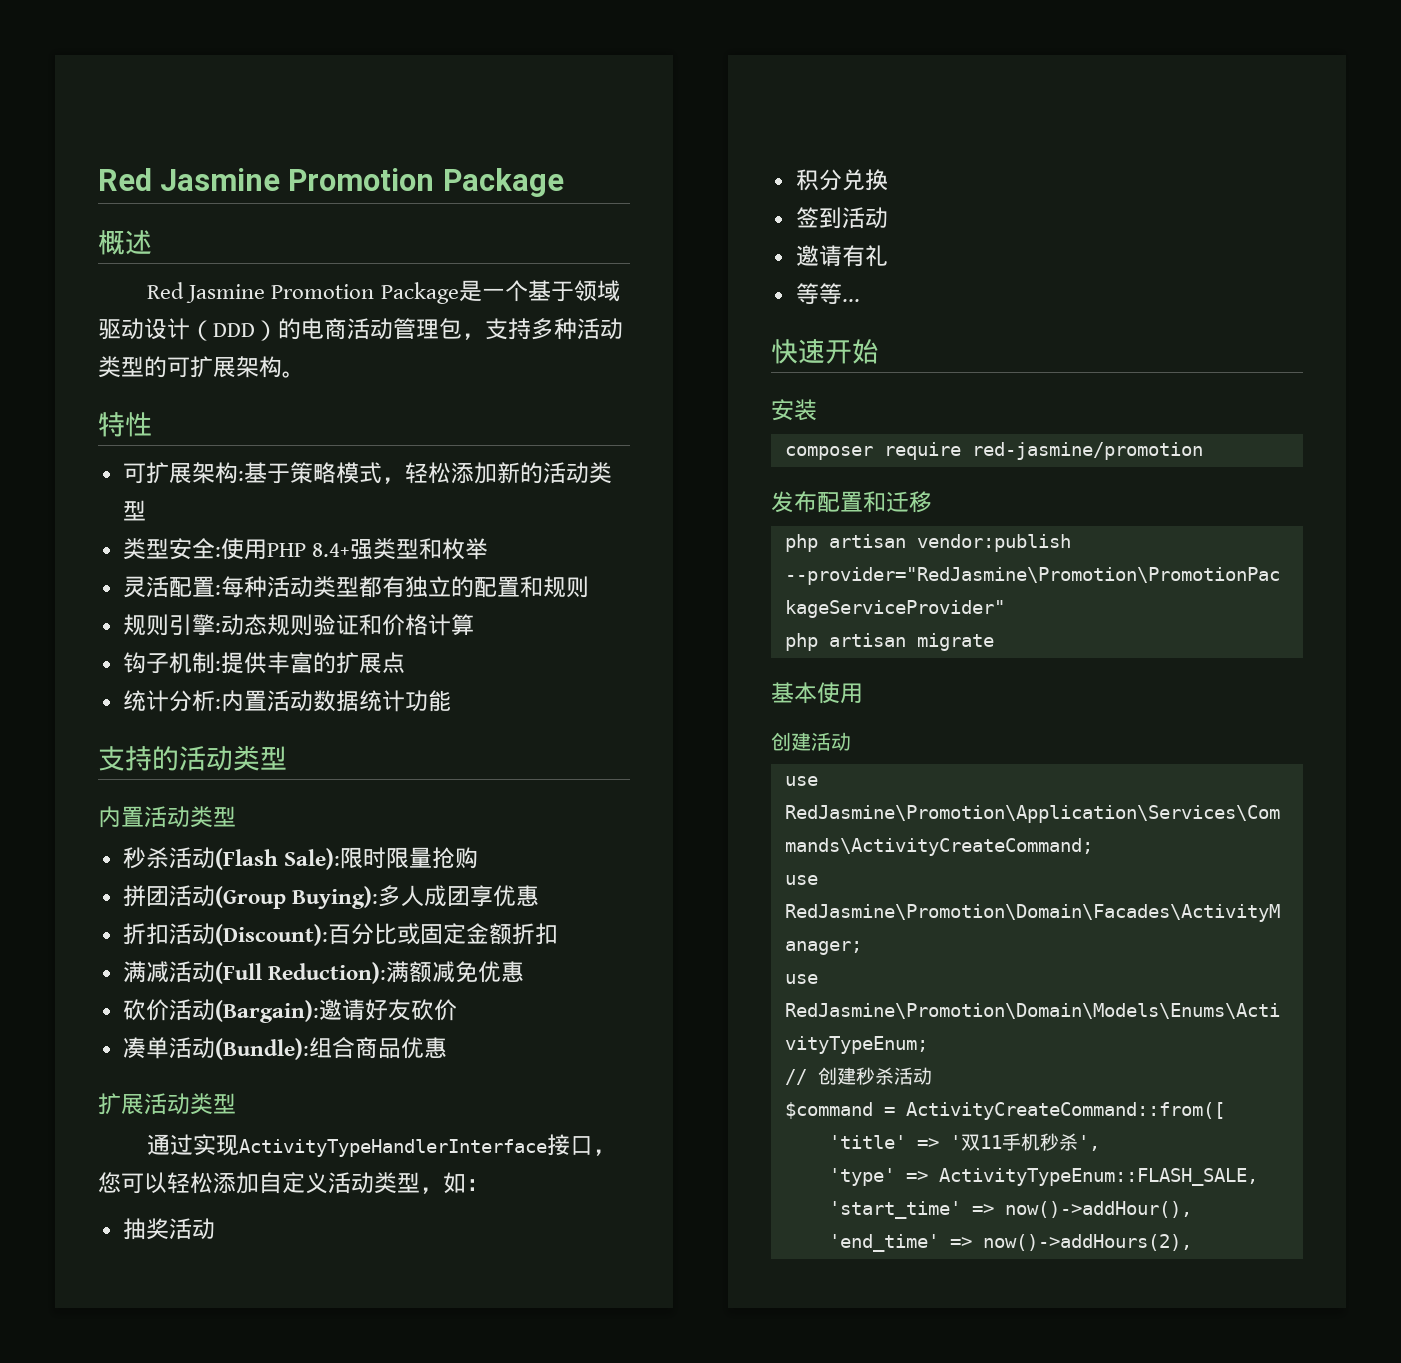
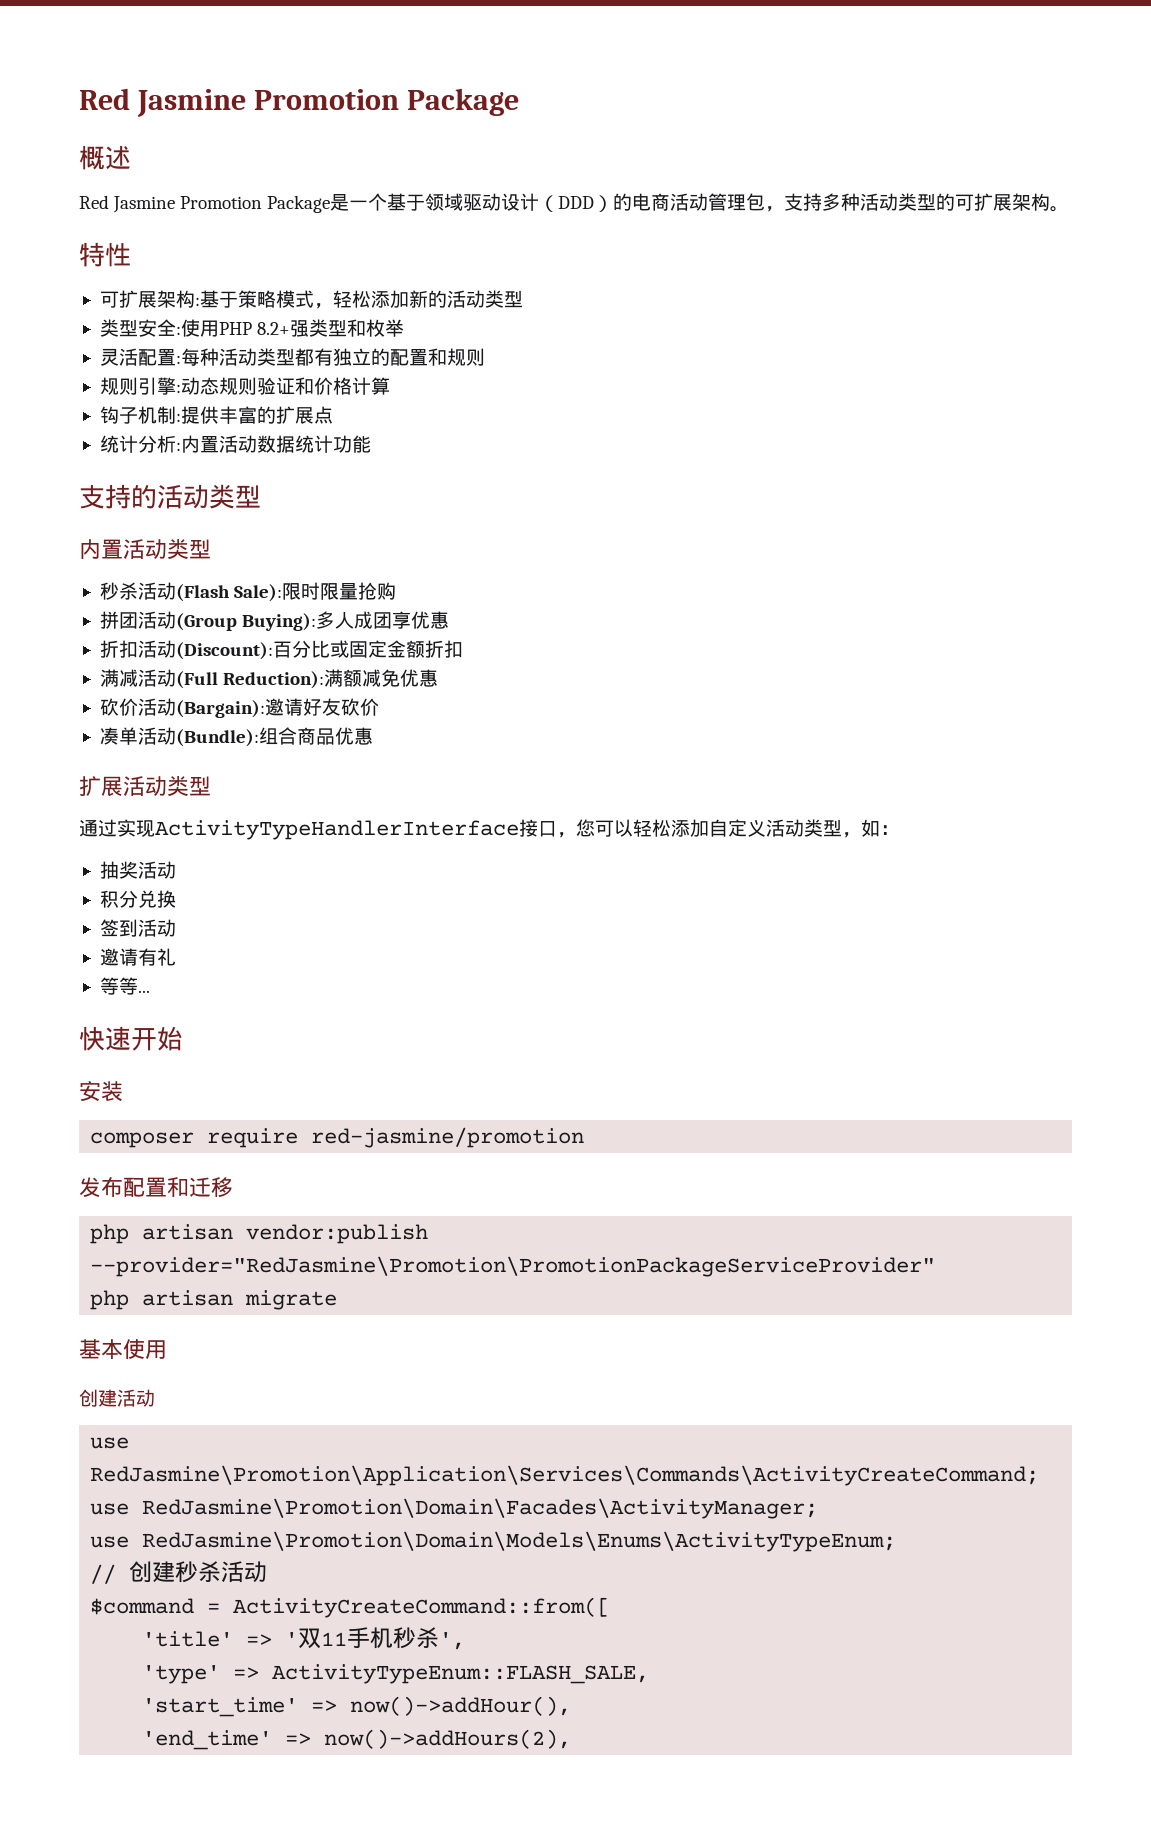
- 类型安全:使用PHP 8.4+强类型和枚举
+ 类型安全:使用PHP 8.2+强类型和枚举

